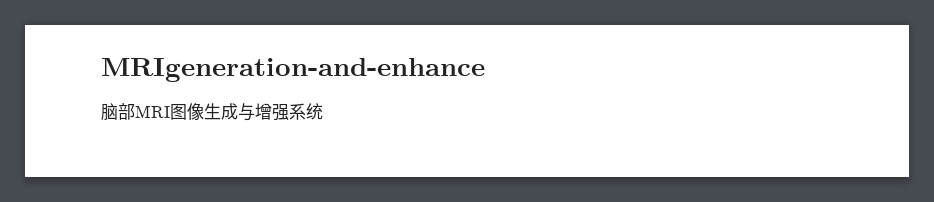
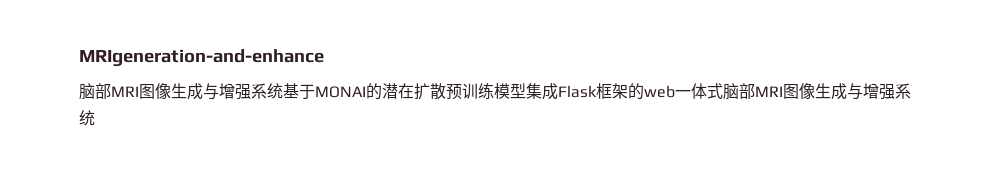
- 脑部MRI图像生成与增强系统
+ 脑部MRI图像生成与增强系统基于MONAI的潜在扩散预训练模型集成Flask框架的web一体式脑部MRI图像生成与增强系统

